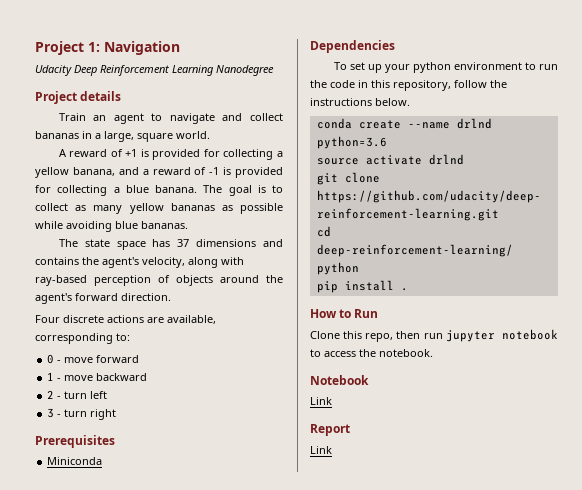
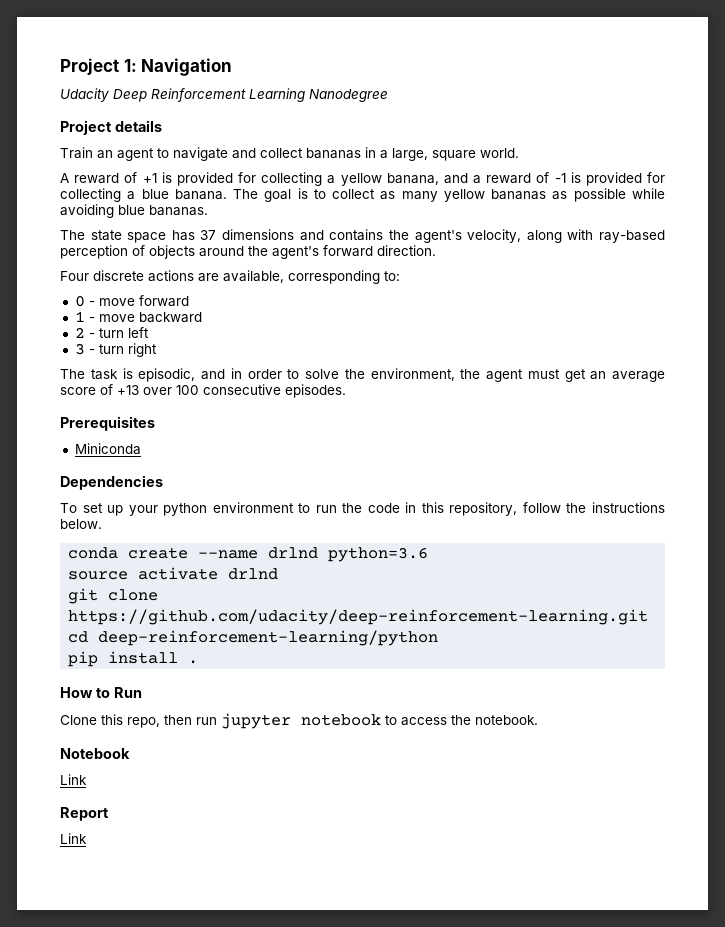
+ The task is episodic, and in order to solve the environment, the agent must get an average score of +13 over 100 consecutive episodes.

